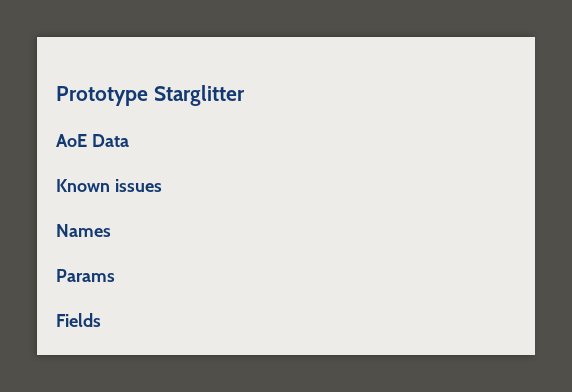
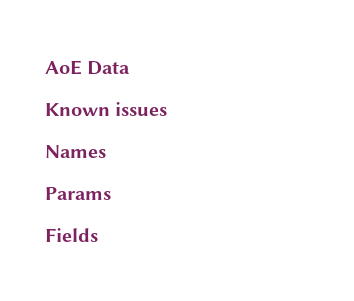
- Prototype Starglitter

